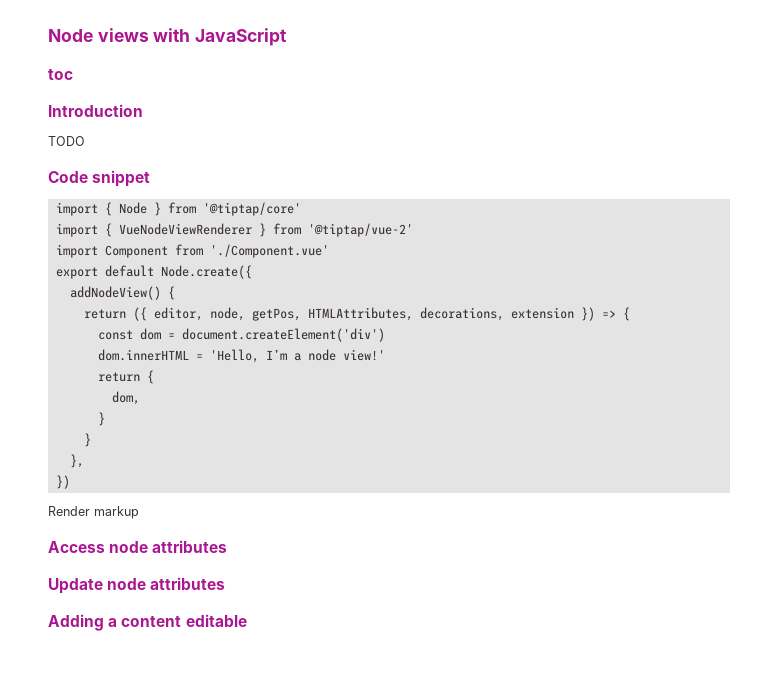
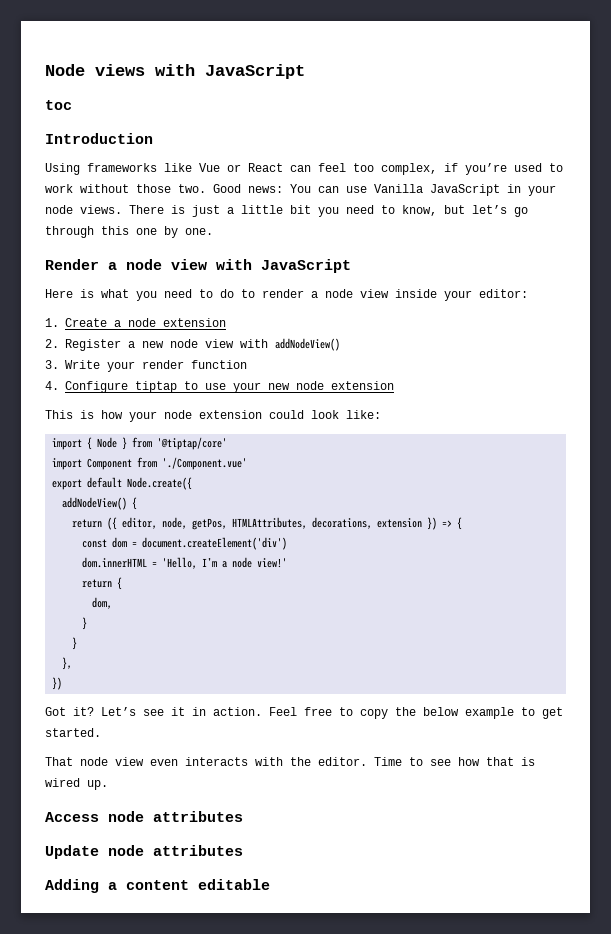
- TODO
- Code snippet
+ Using frameworks like Vue or React can feel too complex, if you’re used to work without those two. Good news: You can use Vanilla JavaScript in your node views. There is just a little bit you need to know, but let’s go through this one by one.
+ Render a node view with JavaScript
+ Here is what you need to do to render a node view inside your editor:
+ 1. Create a node extension
+ 2. Register a new node view with addNodeView()
+ 3. Write your render function
+ 4. Configure tiptap to use your new node extension
+ This is how your node extension could look like:
- import { VueNodeViewRenderer } from '@tiptap/vue-2'
- Render markup
+ Got it? Let’s see it in action. Feel free to copy the below example to get started.
+ That node view even interacts with the editor. Time to see how that is wired up.

